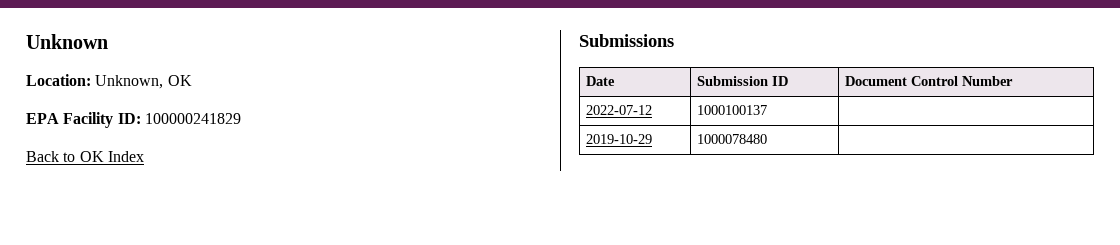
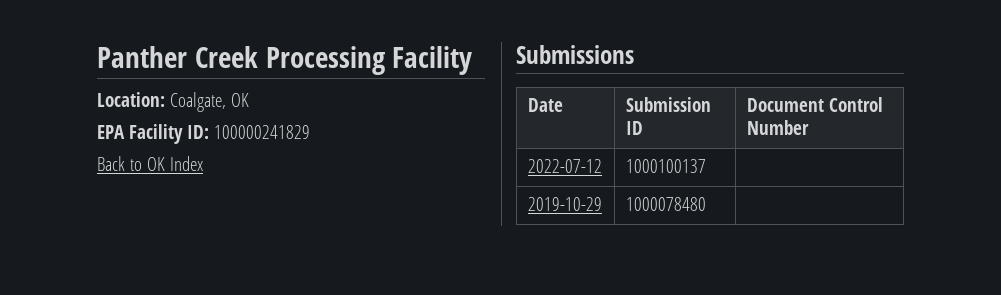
- Unknown
+ Panther Creek Processing Facility
- Location: Unknown, OK
+ Location: Coalgate, OK

